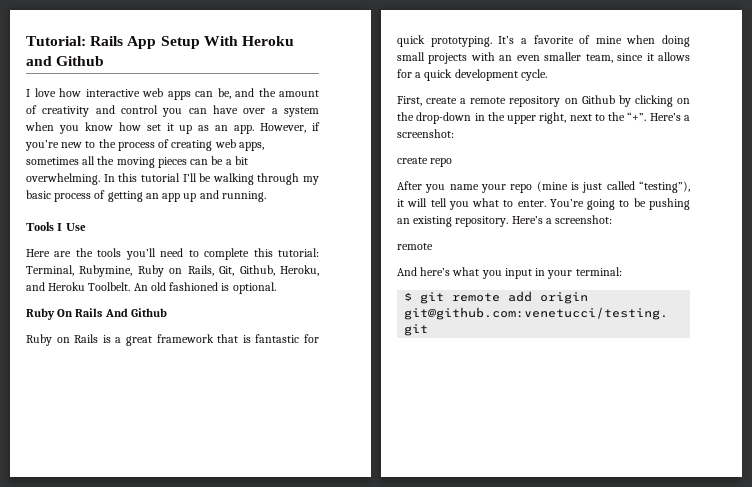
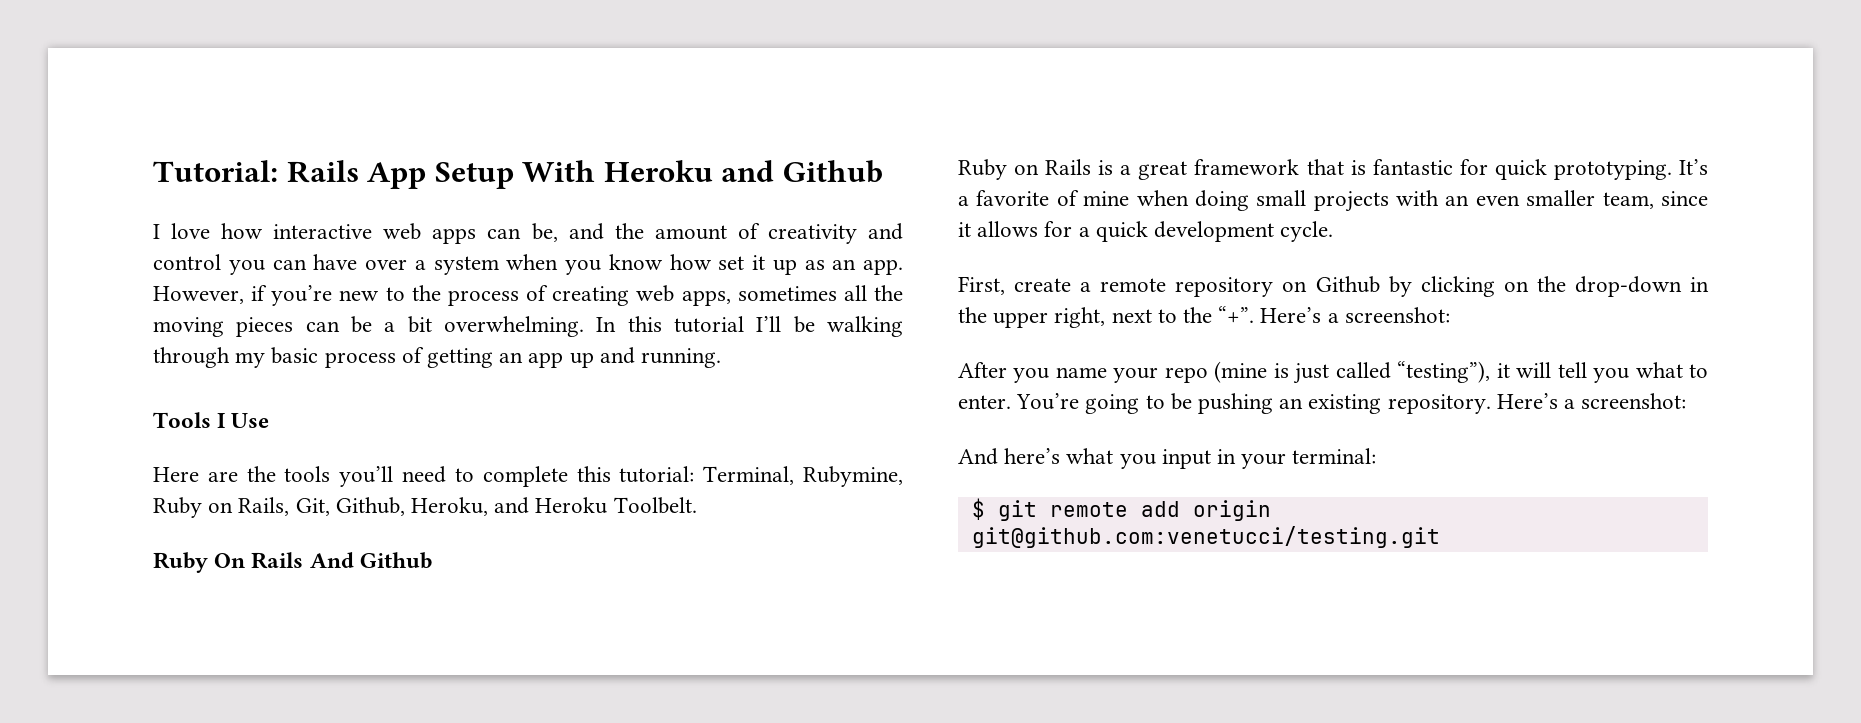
- An old fashioned is optional.
- create repo
  You’re going to be pushing an existing repository. Here’s a screenshot:
- remote

